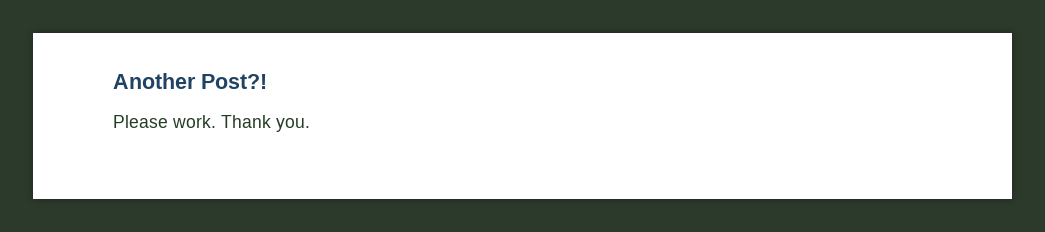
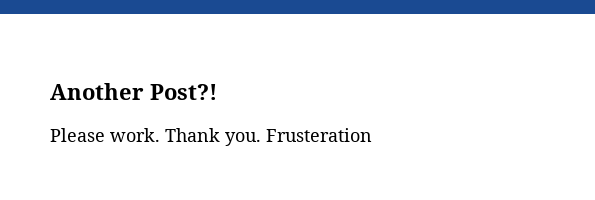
+ Frusteration

